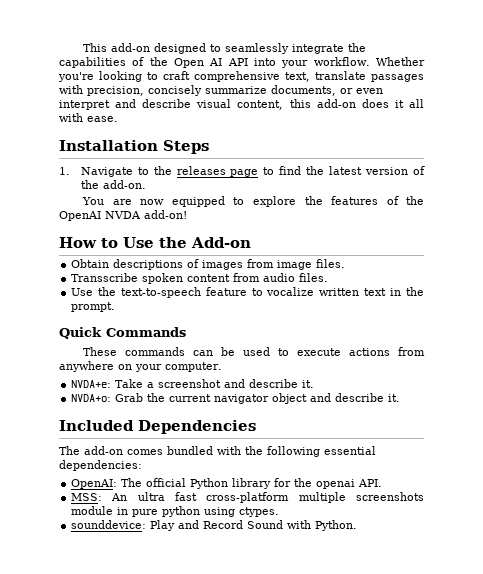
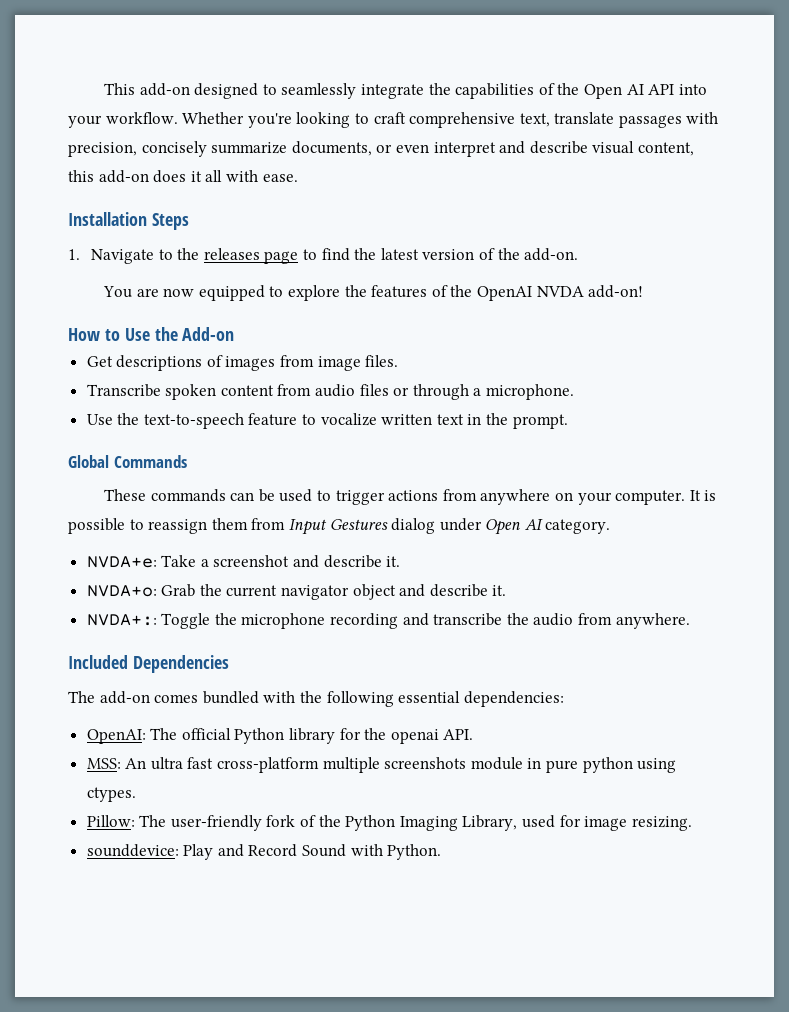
- Obtain descriptions of images from image files.
+ Get descriptions of images from image files.
- Transscribe spoken content from audio files.
+ Transcribe spoken content from audio files or through a microphone.
- Quick Commands
+ Global Commands
- These commands can be used to execute actions from anywhere on your computer.
+ These commands can be used to trigger actions from anywhere on your computer. It is possible to reassign them from Input Gestures dialog under Open AI category.
+ NVDA+:: Toggle the microphone recording and transcribe the audio from anywhere.
+ Pillow: The user-friendly fork of the Python Imaging Library, used for image resizing.

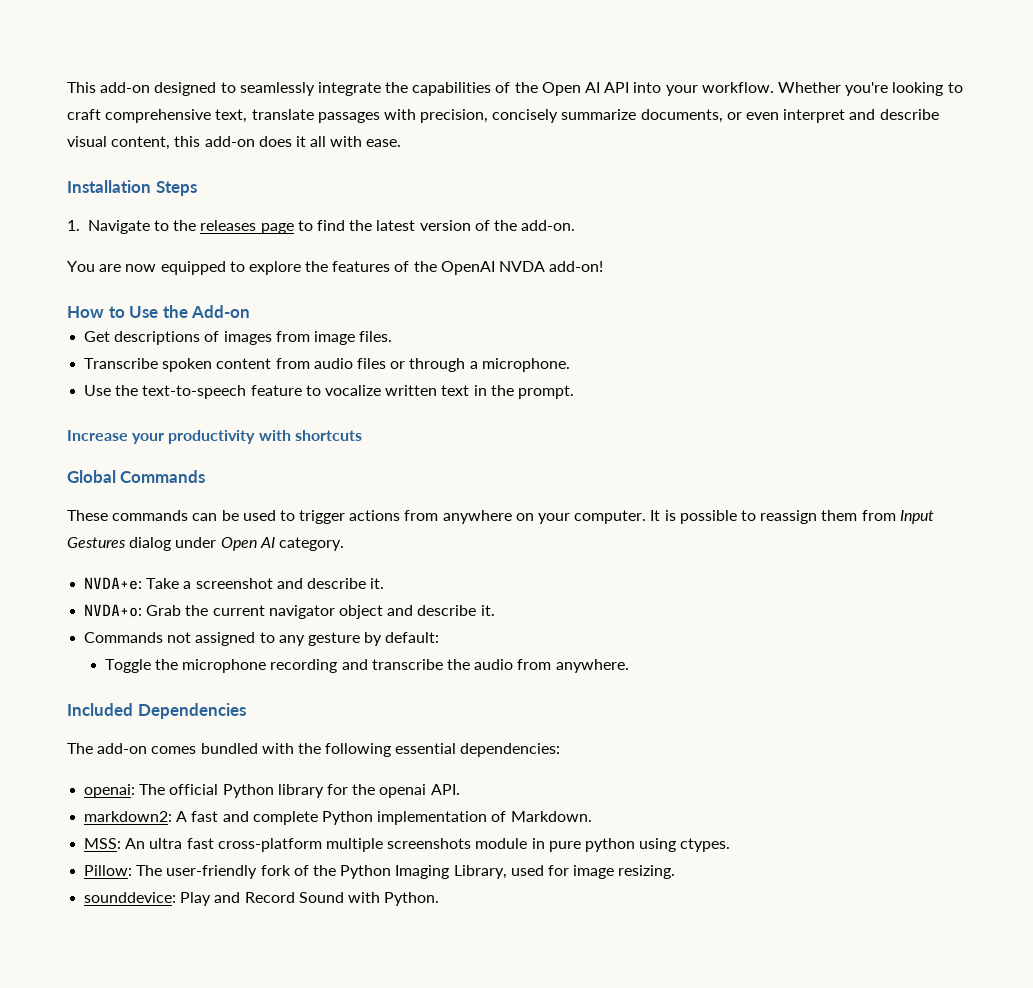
+ Increase your productivity with shortcuts
- NVDA+:: Toggle the microphone recording and transcribe the audio from anywhere.
+ Commands not assigned to any gesture by default:
+ Toggle the microphone recording and transcribe the audio from anywhere.
- OpenAI: The official Python library for the openai API.
+ openai: The official Python library for the openai API.
+ markdown2: A fast and complete Python implementation of Markdown.

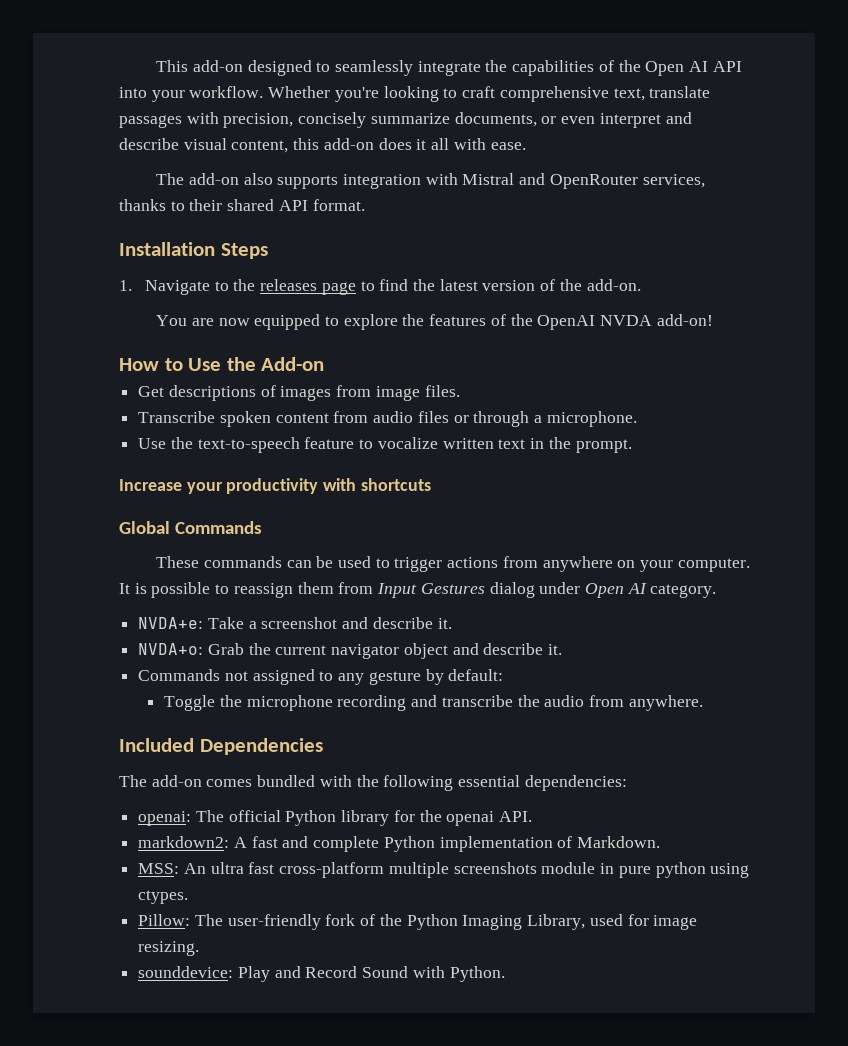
+ The add-on also supports integration with Mistral and OpenRouter services, thanks to their shared API format.

